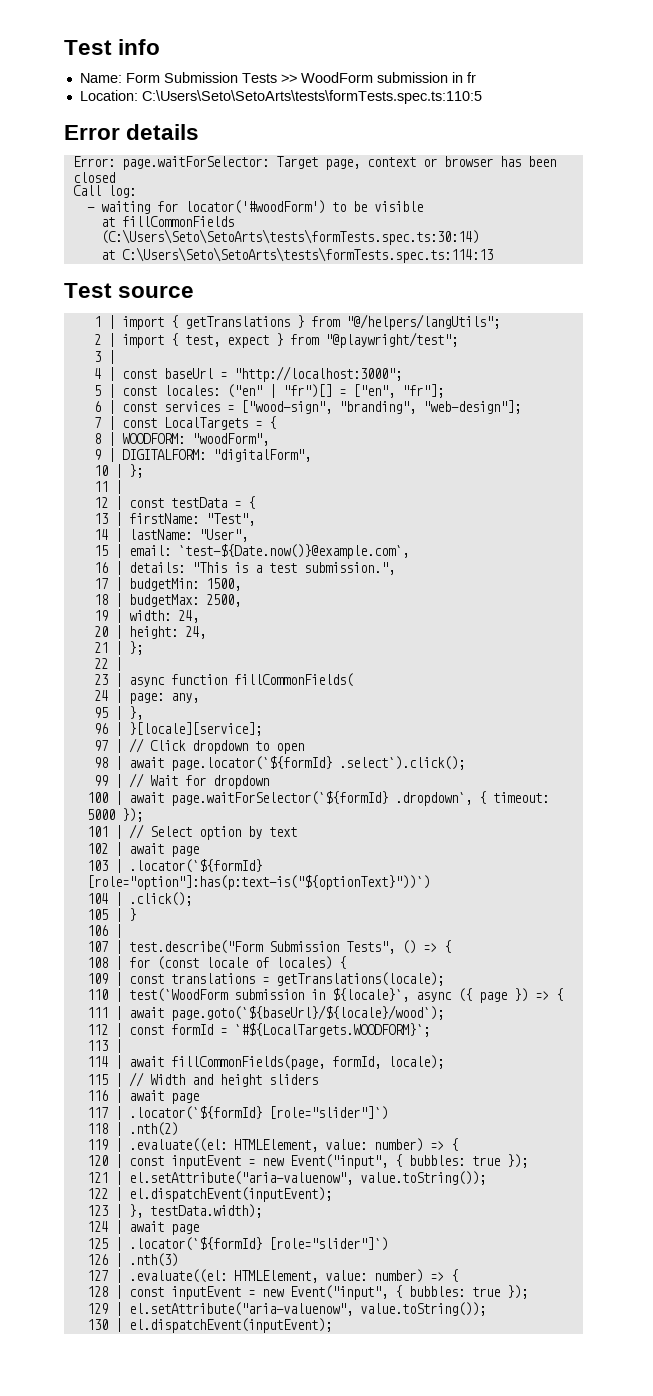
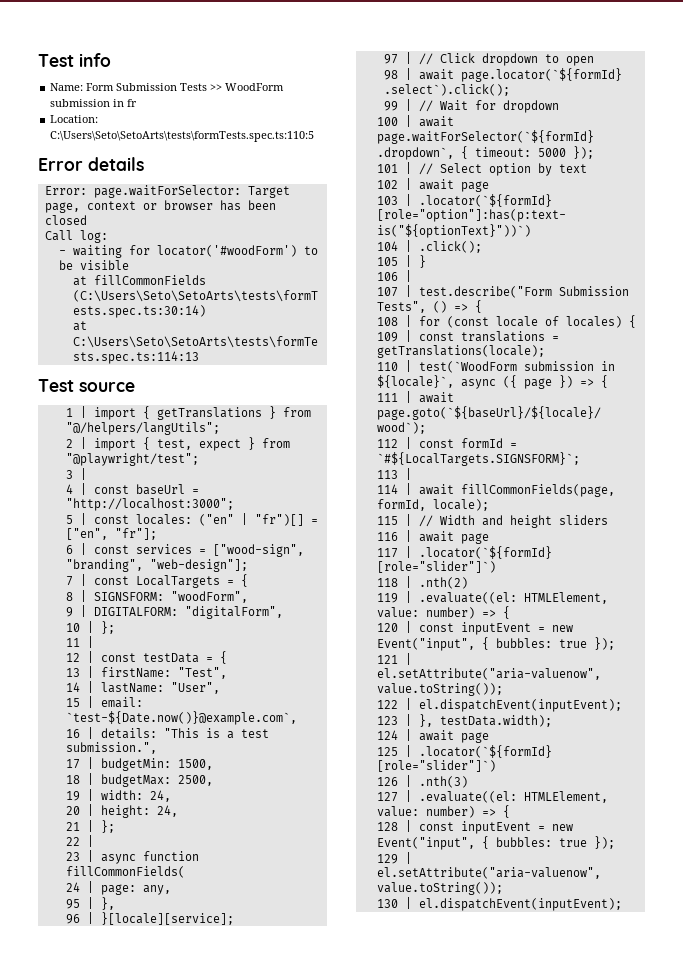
- 8 | WOODFORM: "woodForm",
+ 8 | SIGNSFORM: "woodForm",
- 112 | const formId = `#${LocalTargets.WOODFORM}`;
+ 112 | const formId = `#${LocalTargets.SIGNSFORM}`;

